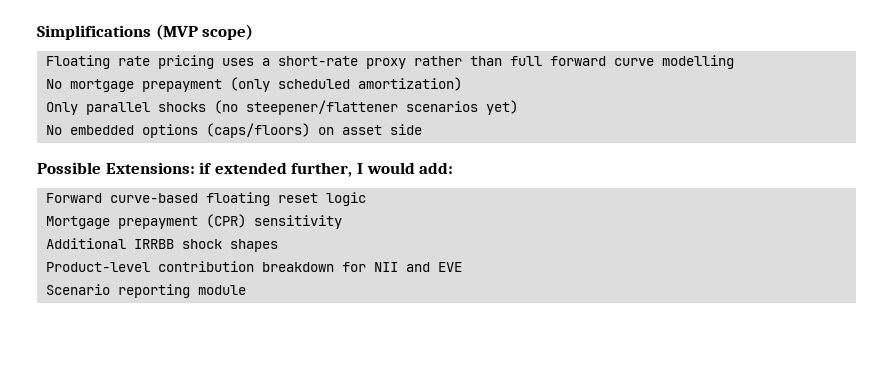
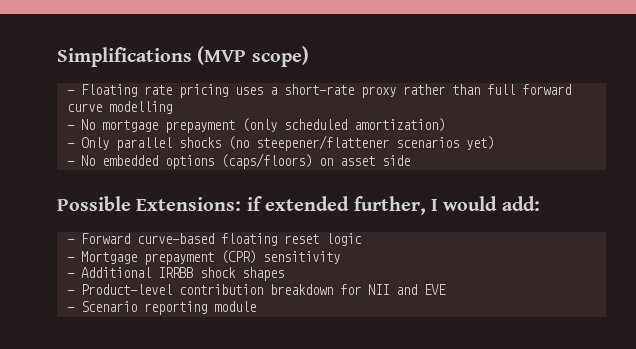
- Floating rate pricing uses a short-rate proxy rather than full forward curve modelling
+ - Floating rate pricing uses a short-rate proxy rather than full forward curve modelling
- No mortgage prepayment (only scheduled amortization)
+ - No mortgage prepayment (only scheduled amortization)
- Only parallel shocks (no steepener/flattener scenarios yet)
+ - Only parallel shocks (no steepener/flattener scenarios yet)
- No embedded options (caps/floors) on asset side
+ - No embedded options (caps/floors) on asset side
- Forward curve-based floating reset logic
+ - Forward curve-based floating reset logic
- Mortgage prepayment (CPR) sensitivity
+ - Mortgage prepayment (CPR) sensitivity
- Additional IRRBB shock shapes
+ - Additional IRRBB shock shapes
- Product-level contribution breakdown for NII and EVE
+ - Product-level contribution breakdown for NII and EVE
- Scenario reporting module
+ - Scenario reporting module

